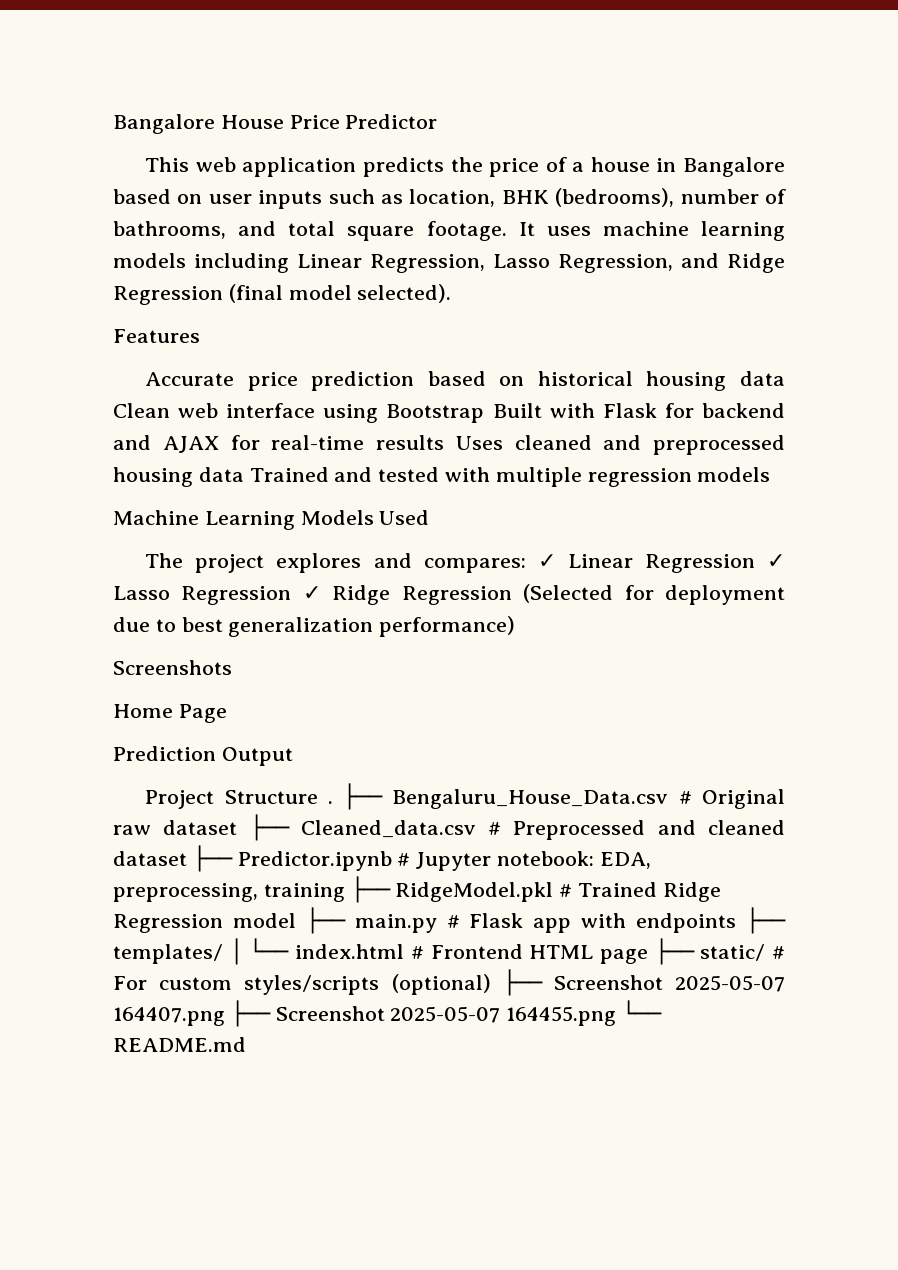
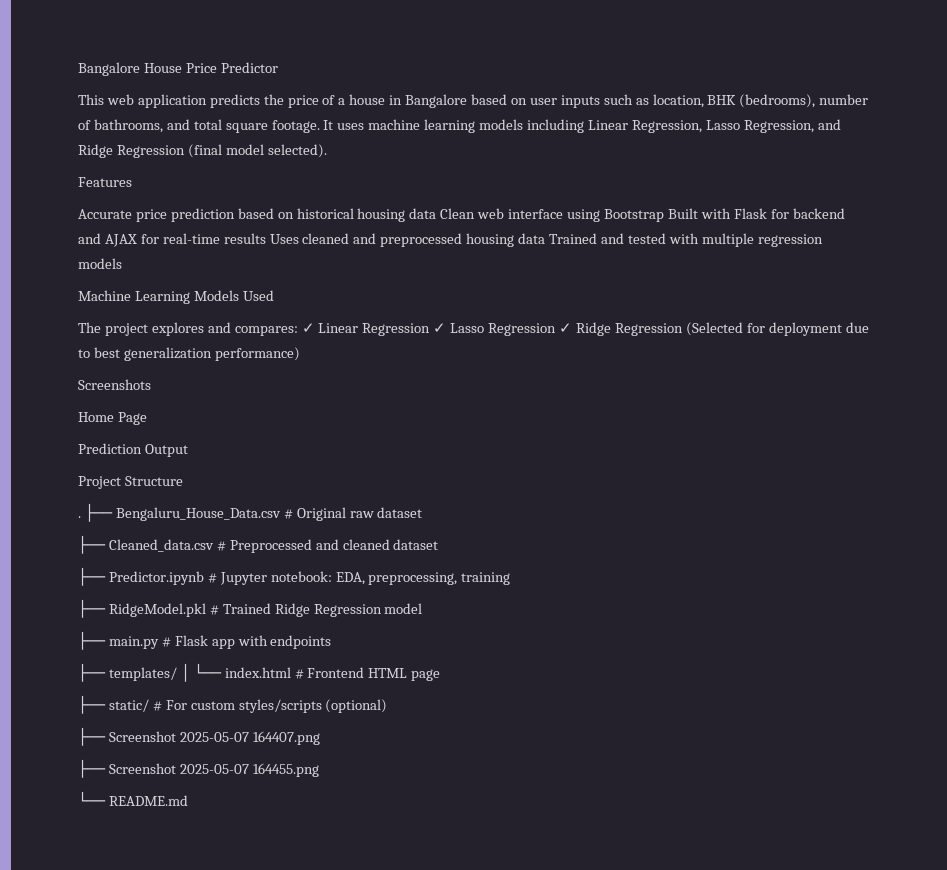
- Project Structure .
+ Project Structure
+ .
- ├── Bengaluru_House_Data.csv # Original raw dataset ├── Cleaned_data.csv # Preprocessed and cleaned dataset ├── Predictor.ipynb # Jupyter notebook:
+ ├── Bengaluru_House_Data.csv # Original raw dataset
+ ├── Cleaned_data.csv # Preprocessed and cleaned dataset
+ ├── Predictor.ipynb # Jupyter notebook:
- EDA, preprocessing, training ├── RidgeModel.pkl # Trained Ridge Regression model ├── main.py # Flask app with endpoints ├── templates/ │ └── index.html # Frontend HTML page ├── static/ # For custom styles/scripts (optional) ├── Screenshot 2025-05-07 164407.png ├── Screenshot 2025-05-07 164455.png └── README.md
+ EDA, preprocessing, training
+ ├── RidgeModel.pkl # Trained Ridge Regression model
+ ├── main.py # Flask app with endpoints
+ ├── templates/ │ └── index.html # Frontend HTML page
+ ├── static/ # For custom styles/scripts (optional)
+ ├── Screenshot 2025-05-07 164407.png
+ ├── Screenshot 2025-05-07 164455.png
+ └── README.md

